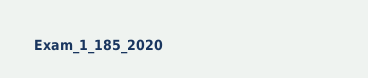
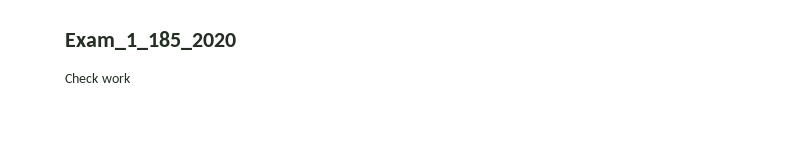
+ Check work

